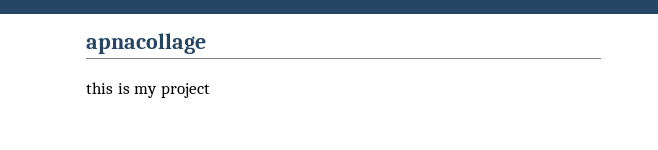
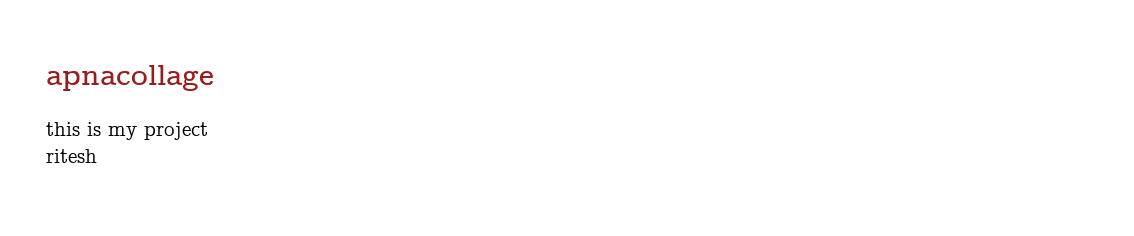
+ ritesh

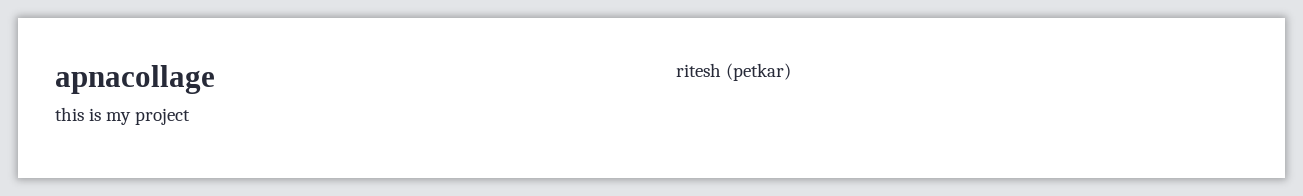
- ritesh
+ ritesh (petkar)

